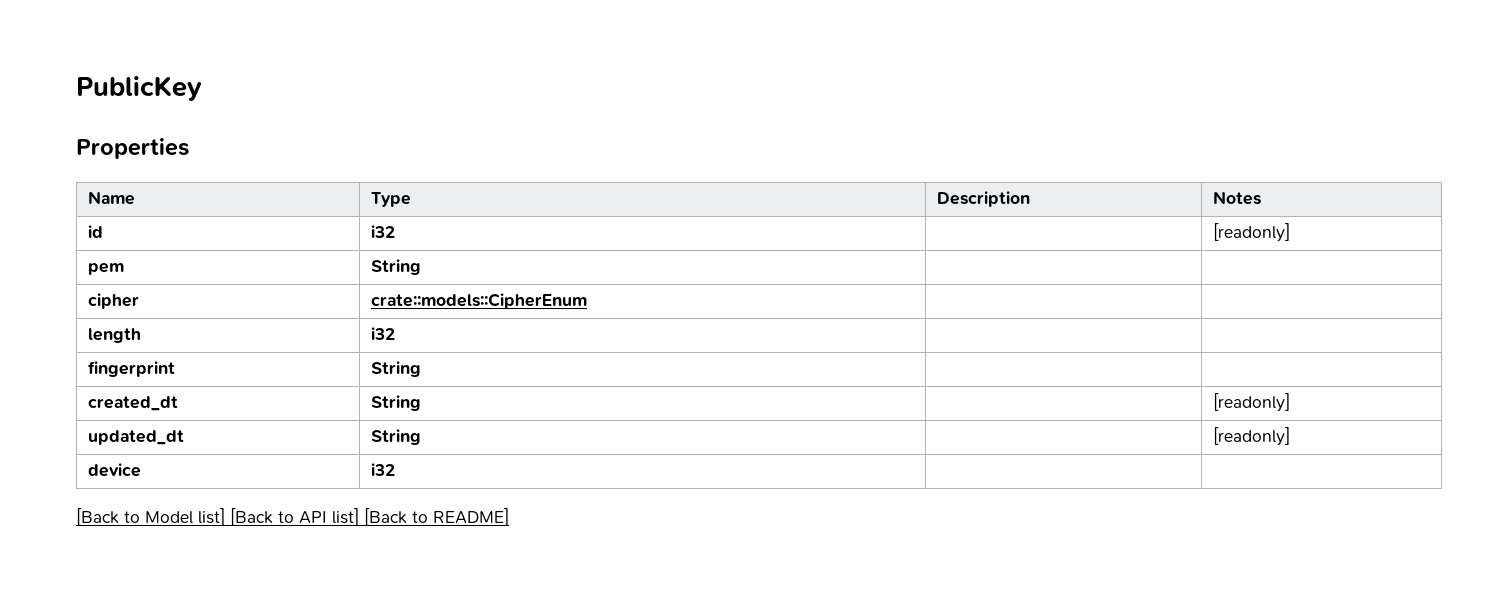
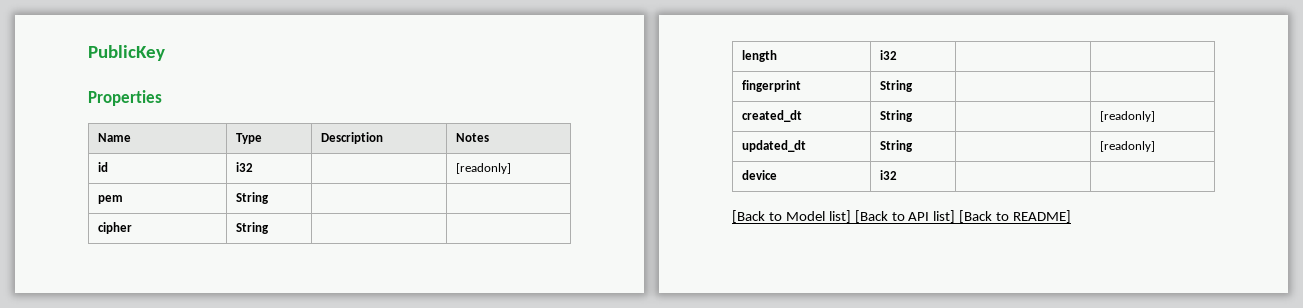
- cipher | crate::models::CipherEnum | |
+ cipher | String | |

